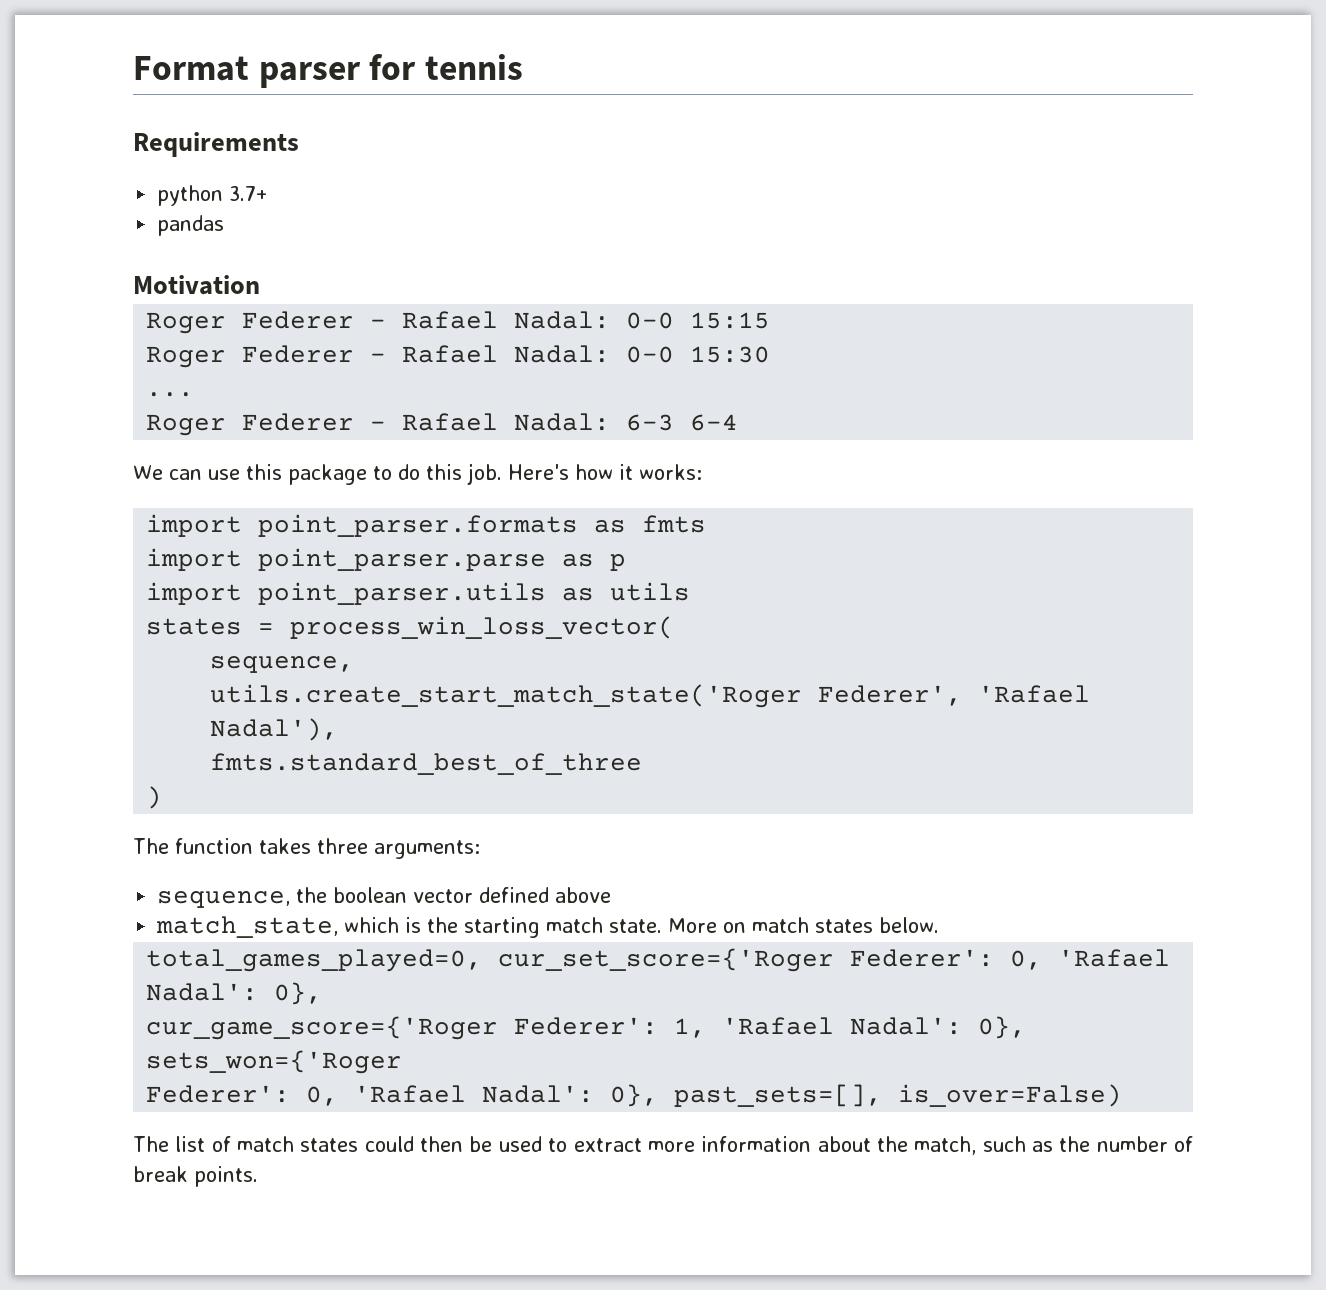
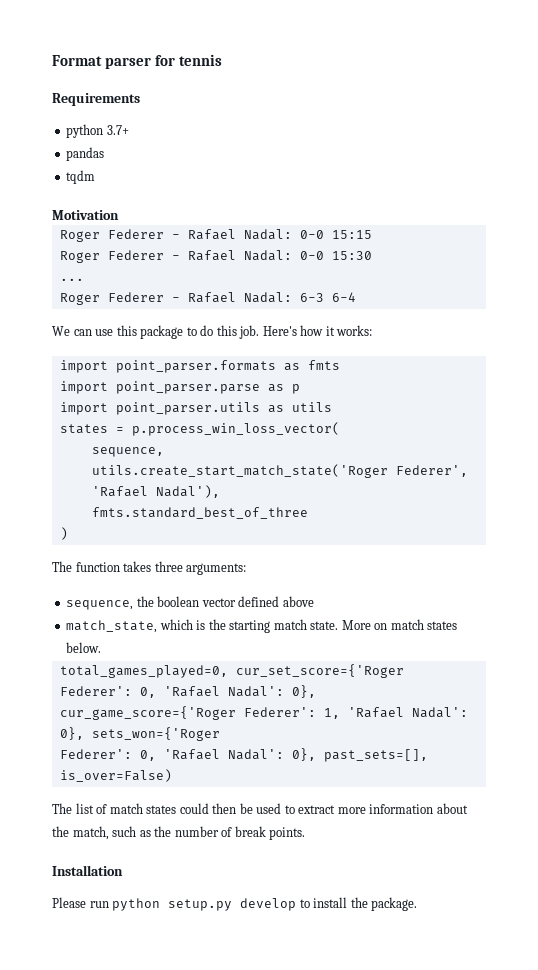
+ tqdm
- states = process_win_loss_vector(
+ states = p.process_win_loss_vector(
+ Installation
+ Please run python setup.py develop to install the package.

